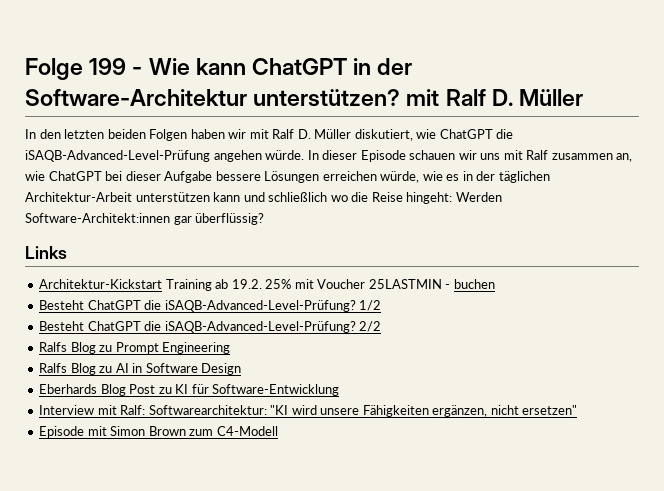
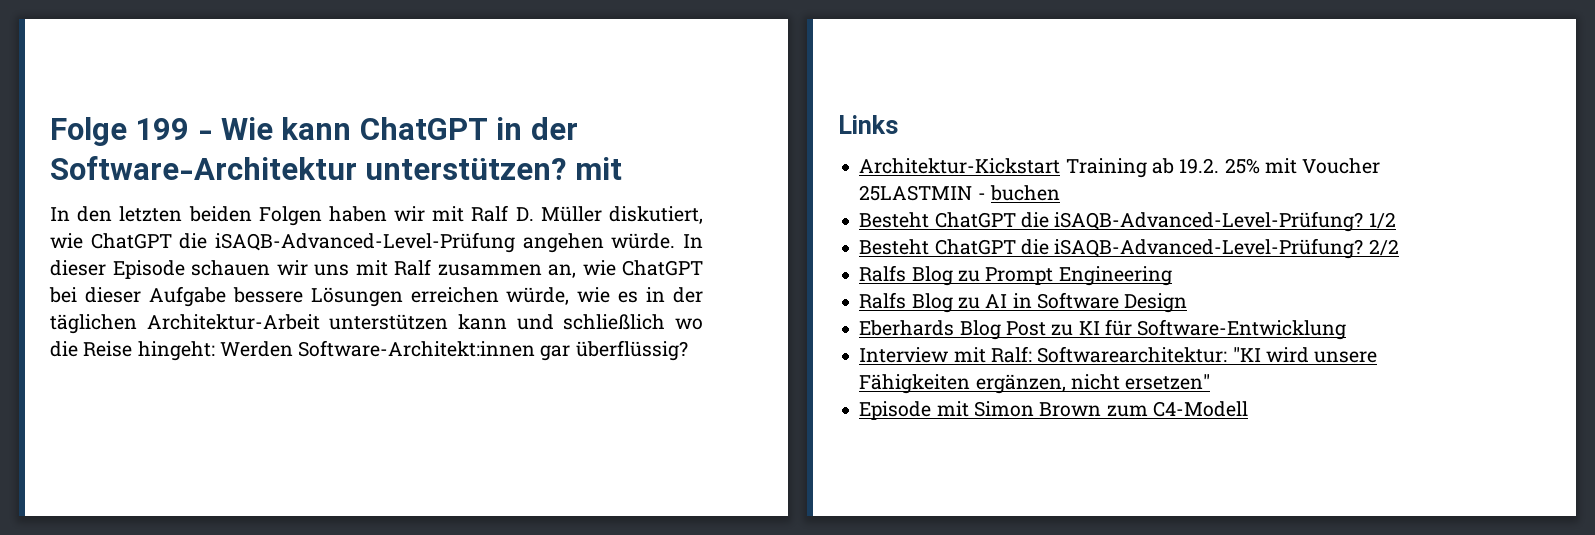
- Folge 199 - Wie kann ChatGPT in der Software-Architektur unterstützen? mit Ralf D. Müller
+ Folge 199 - Wie kann ChatGPT in der Software-Architektur unterstützen? mit

